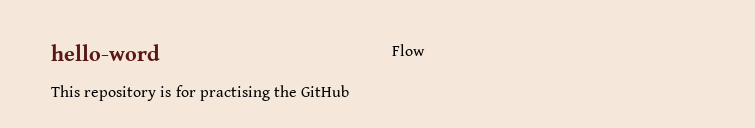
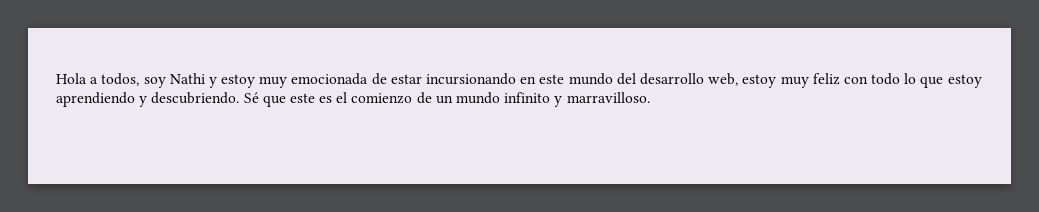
- hello-word
- This repository is for practising the GitHub Flow
+ Hola a todos, soy Nathi y estoy muy emocionada de estar incursionando en este mundo del desarrollo web, estoy muy feliz con todo lo que estoy aprendiendo y descubriendo. Sé que este es el comienzo de un mundo infinito y marravilloso.

